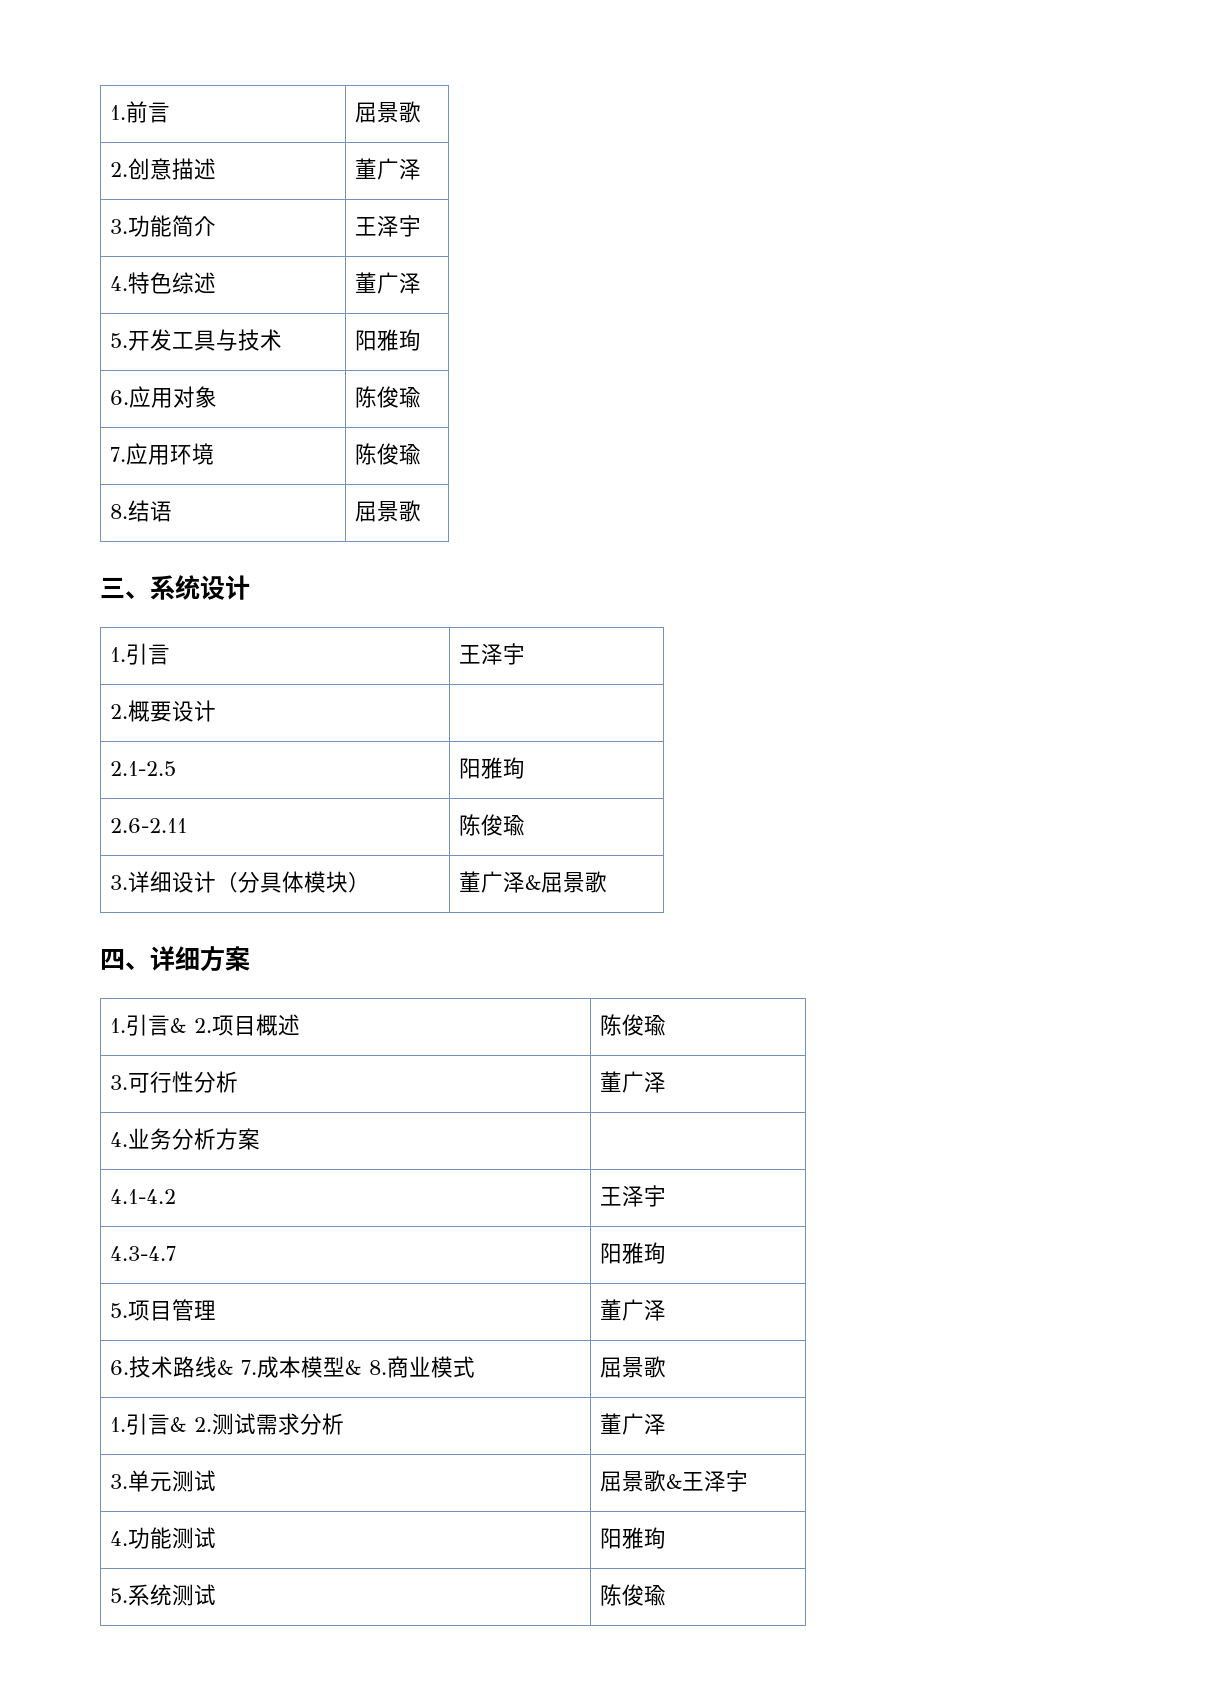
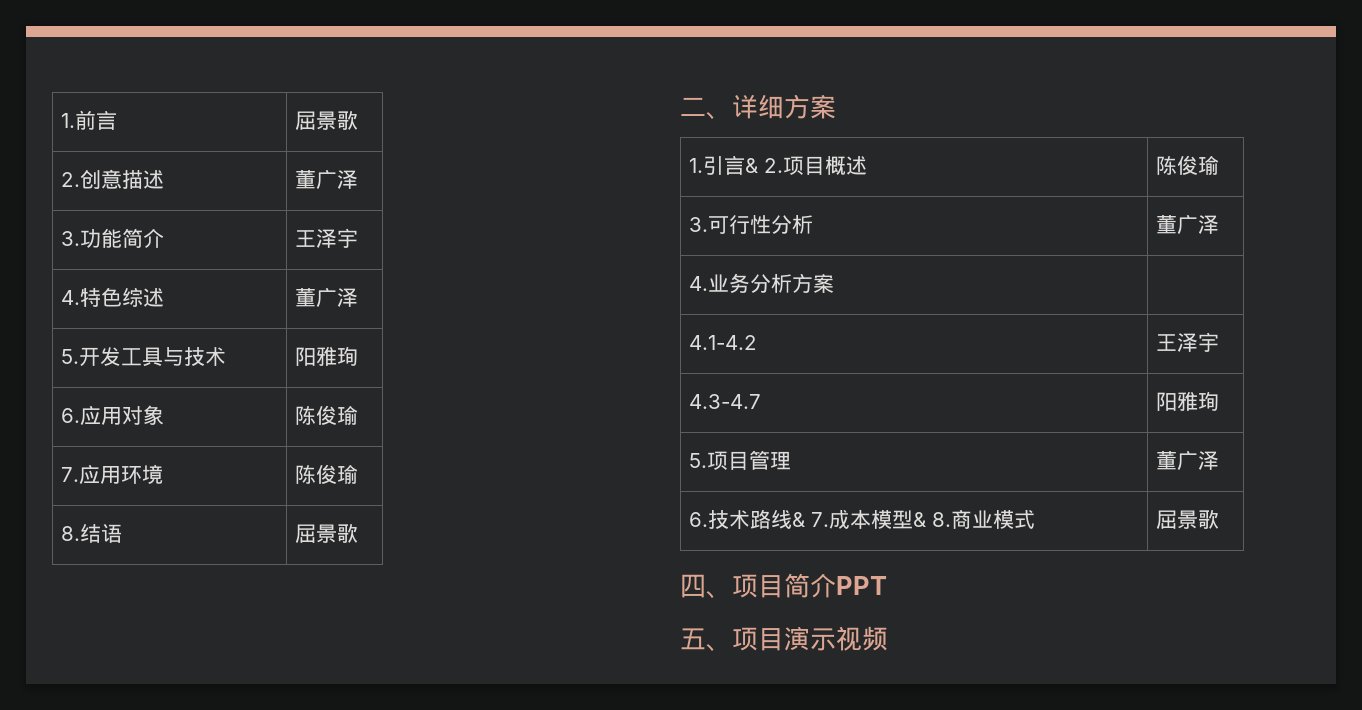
- 三、系统设计
- 1.引言 | 王泽宇
- 2.概要设计 |
- 2.1-2.5 | 阳雅珣
- 2.6-2.11 | 陈俊瑜
- 3.详细设计（分具体模块） | 董广泽&屈景歌
- 四、详细方案
+ 二、详细方案
- 1.引言& 2.测试需求分析 | 董广泽
- 3.单元测试 | 屈景歌&王泽宇
- 4.功能测试 | 阳雅珣
- 5.系统测试 | 陈俊瑜
+ 四、项目简介PPT
+ 五、项目演示视频

